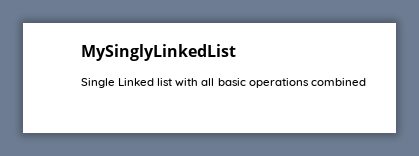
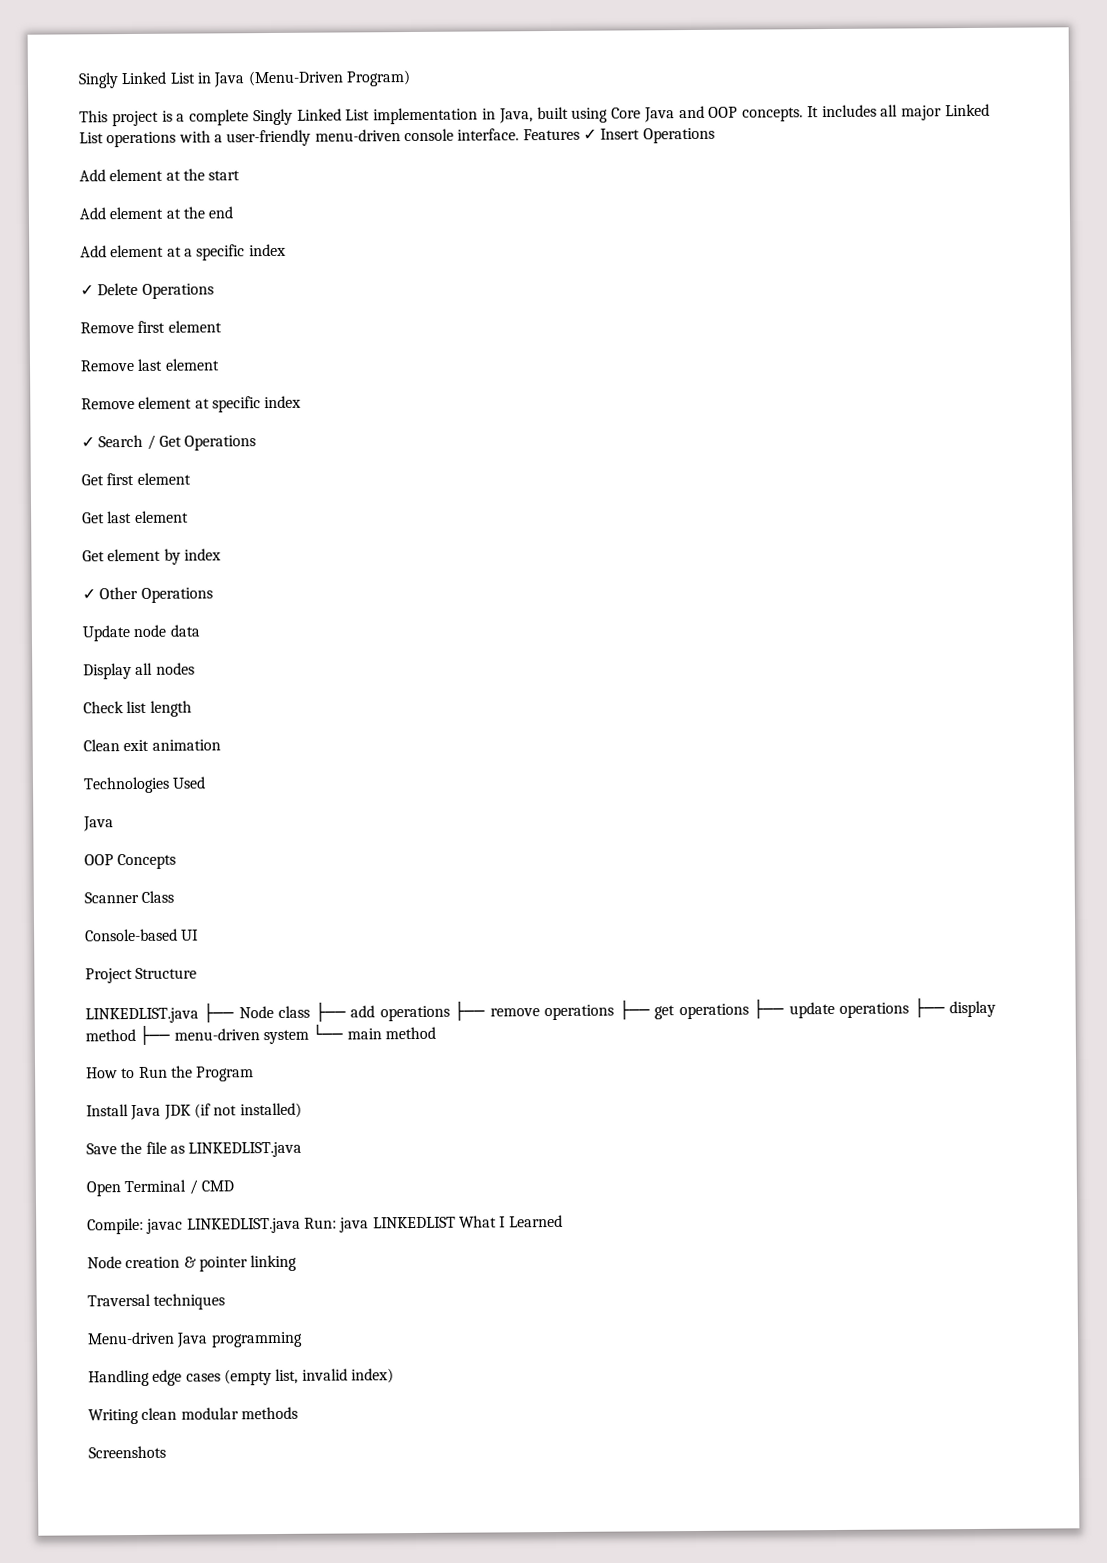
- MySinglyLinkedList
- Single Linked list with all basic operations combined
+ Singly Linked List in Java (Menu-Driven Program)
+ This project is a complete Singly Linked List implementation in Java, built using Core Java and OOP concepts. It includes all major Linked List operations with a user-friendly menu-driven console interface. Features ✓ Insert Operations
+ Add element at the start
+ Add element at the end
+ Add element at a specific index
+ ✓ Delete Operations
+ Remove first element
+ Remove last element
+ Remove element at specific index
+ ✓ Search / Get Operations
+ Get first element
+ Get last element
+ Get element by index
+ ✓ Other Operations
+ Update node data
+ Display all nodes
+ Check list length
+ Clean exit animation
+ Technologies Used
+ Java
+ OOP Concepts
+ Scanner Class
+ Console-based UI
+ Project Structure
+ LINKEDLIST.java ├── Node class ├── add operations ├── remove operations ├── get operations ├── update operations ├── display method ├── menu-driven system └── main method
+ How to Run the Program
+ Install Java JDK (if not installed)
+ Save the file as LINKEDLIST.java
+ Open Terminal / CMD
+ Compile: javac LINKEDLIST.java Run: java LINKEDLIST What I Learned
+ Node creation & pointer linking
+ Traversal techniques
+ Menu-driven Java programming
+ Handling edge cases (empty list, invalid index)
+ Writing clean modular methods
+ Screenshots

